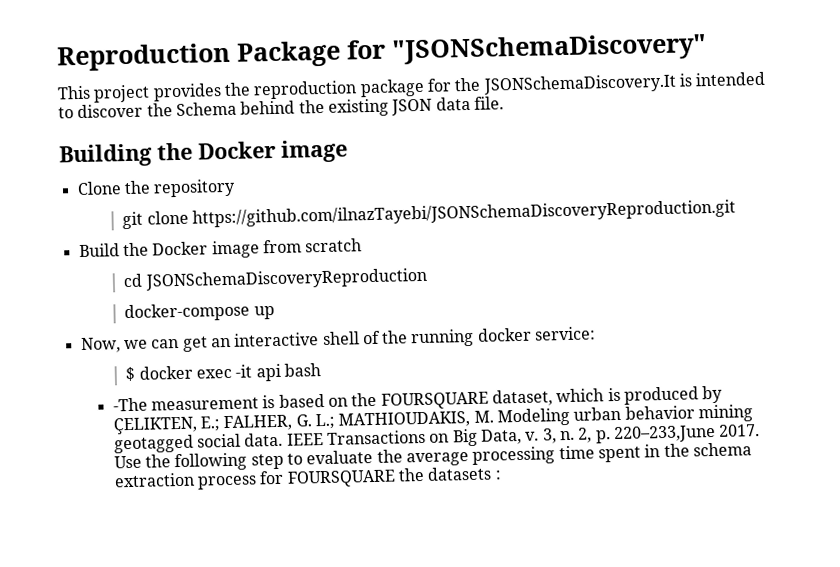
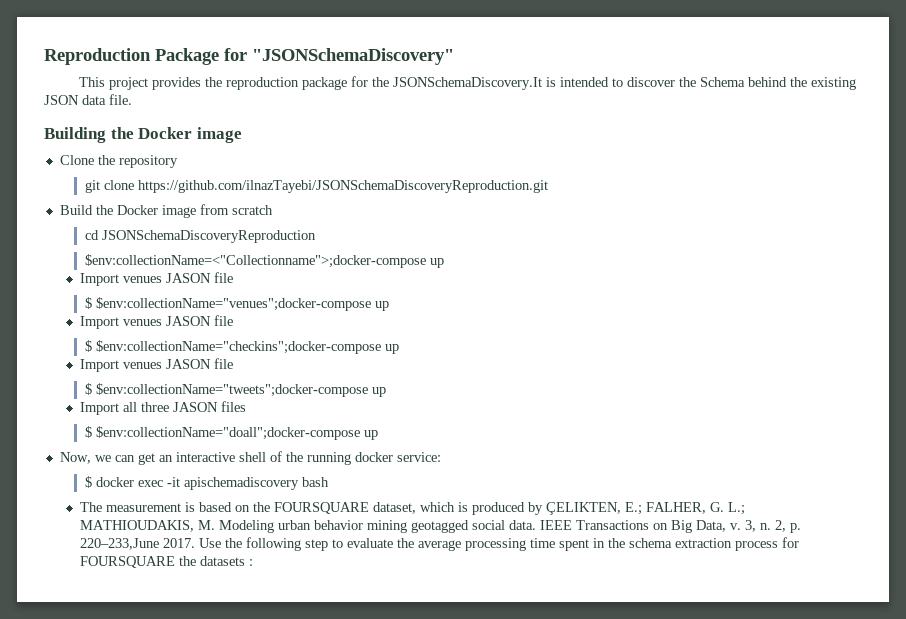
- docker-compose up
+ $env:collectionName=<"Collectionname">;docker-compose up
+ Import venues JASON file
+ $ $env:collectionName="venues";docker-compose up
+ Import venues JASON file
+ $ $env:collectionName="checkins";docker-compose up
+ Import venues JASON file
+ $ $env:collectionName="tweets";docker-compose up
+ Import all three JASON files
+ $ $env:collectionName="doall";docker-compose up
- $ docker exec -it api bash
+ $ docker exec -it apischemadiscovery bash
- -The measurement is based on the FOURSQUARE dataset, which is produced by ÇELIKTEN, E.; FALHER, G. L.; MATHIOUDAKIS, M. Modeling urban behavior mining geotagged social data.
+ The measurement is based on the FOURSQUARE dataset, which is produced by ÇELIKTEN, E.; FALHER, G. L.; MATHIOUDAKIS, M. Modeling urban behavior mining geotagged social data.

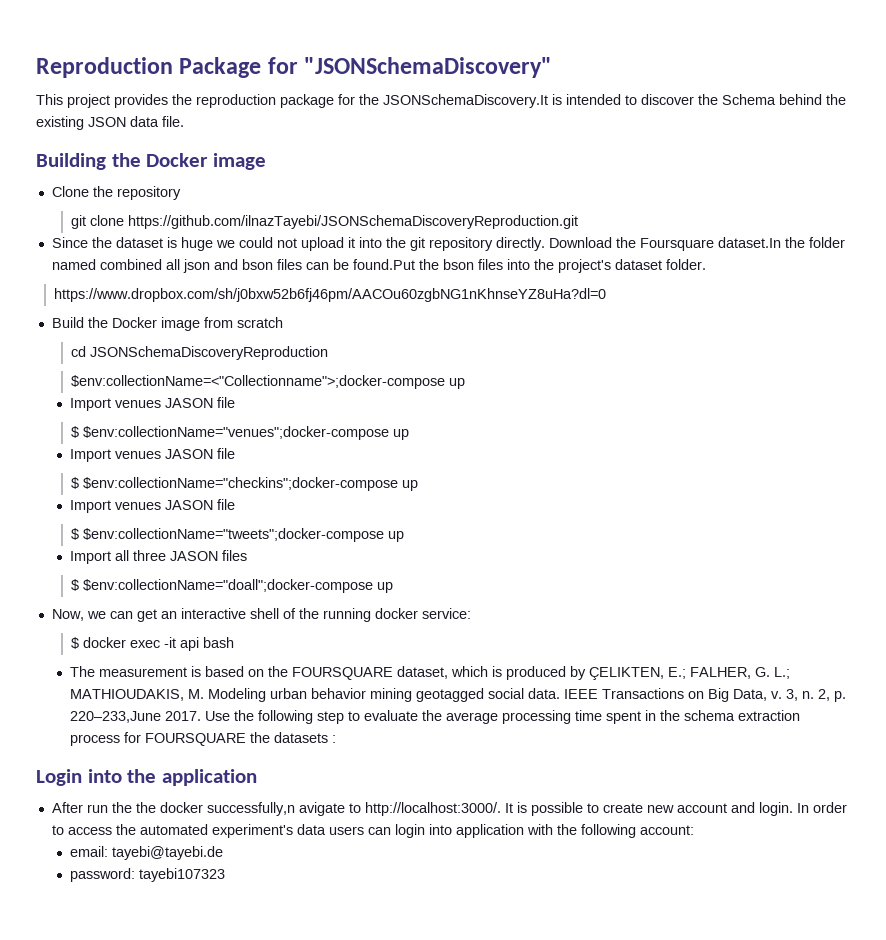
+ Since the dataset is huge we could not upload it into the git repository directly. Download the Foursquare dataset.In the folder named combined all json and bson files can be found.Put the bson files into the project's dataset folder.
+ https://www.dropbox.com/sh/j0bxw52b6fj46pm/AACOu60zgbNG1nKhnseYZ8uHa?dl=0
- $ docker exec -it apischemadiscovery bash
+ $ docker exec -it api bash
+ Login into the application
+ After run the the docker successfully,n avigate to http://localhost:3000/. It is possible to create new account and login. In order to access the automated experiment's data users can login into application with the following account:
+ email: tayebi@tayebi.de
+ password: tayebi107323

